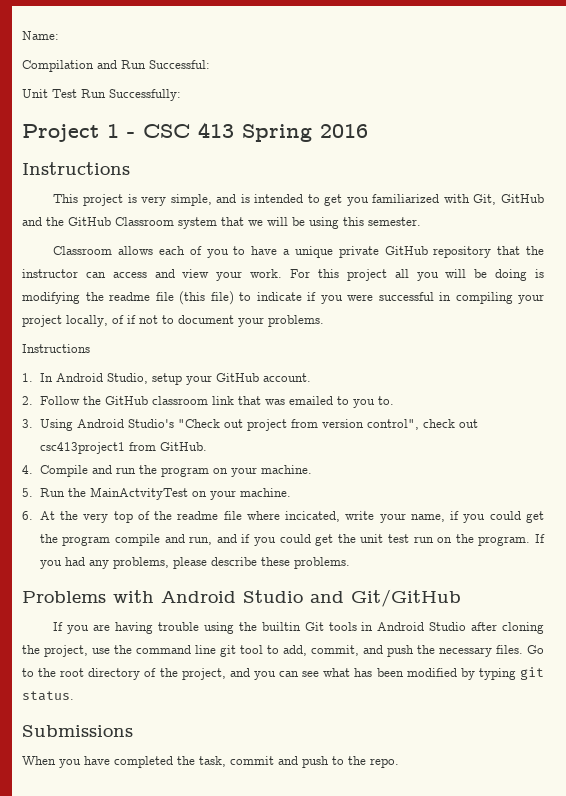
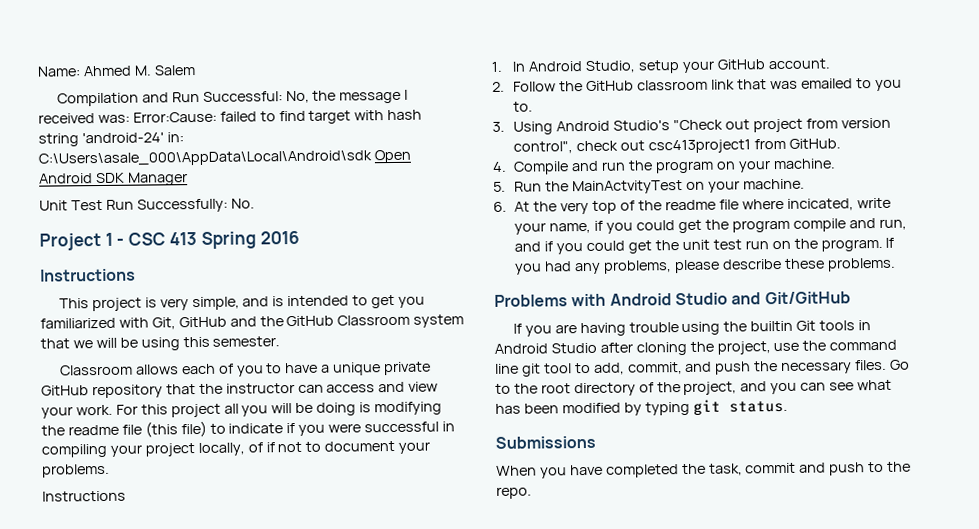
- Name:
+ Name: Ahmed M. Salem
- Compilation and Run Successful:
+ Compilation and Run Successful: No, the message I received was: Error:Cause: failed to find target with hash string 'android-24' in: C:\Users\asale_000\AppData\Local\Android\sdk Open Android SDK Manager
- Unit Test Run Successfully:
+ Unit Test Run Successfully: No.

